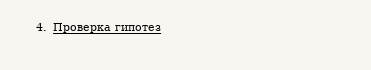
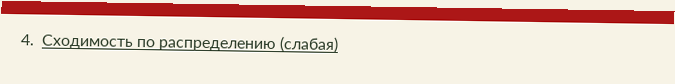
- 4. Проверка гипотез
+ 4. Сходимость по распределению (слабая)

